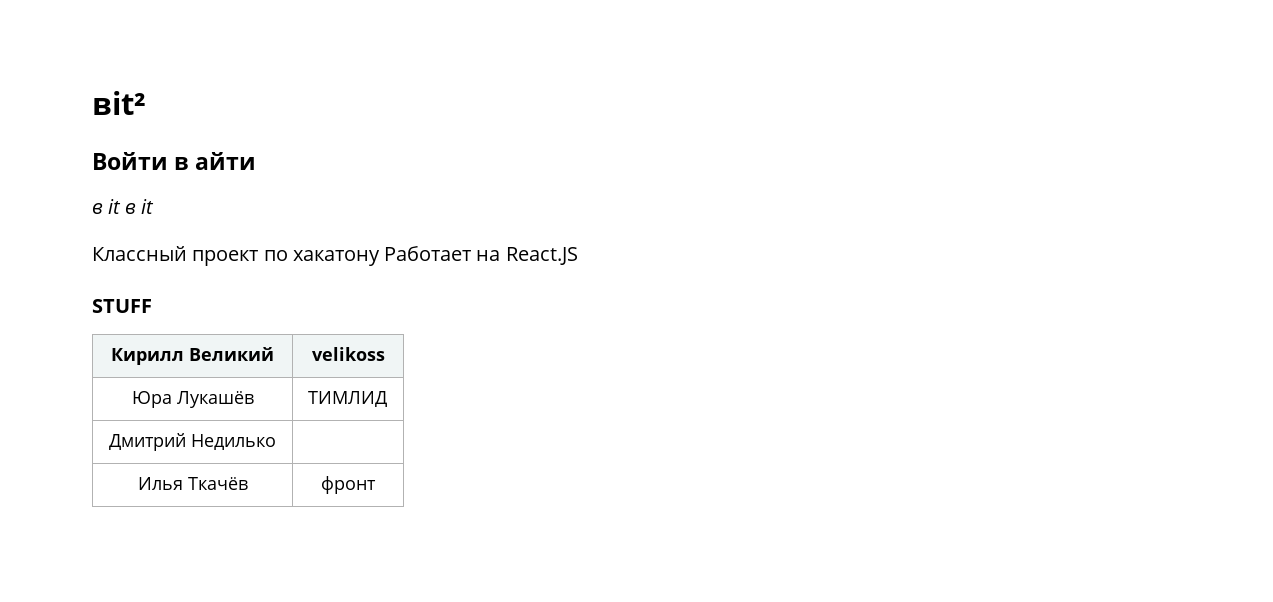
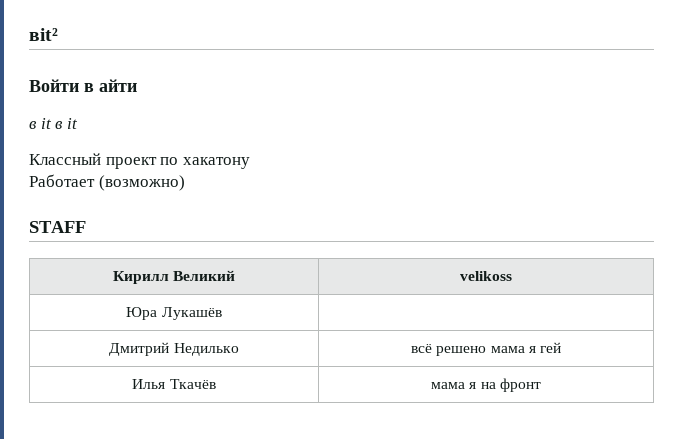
- Классный проект по хакатону Работает на React.JS
- STUFF
+ Классный проект по хакатону
+ Работает (возможно)
+ STAFF
- Юра Лукашёв | ТИМЛИД
+ Юра Лукашёв |
- Дмитрий Недилько |
+ Дмитрий Недилько | всё решено мама я гей
- Илья Ткачёв | фронт
+ Илья Ткачёв | мама я на фронт

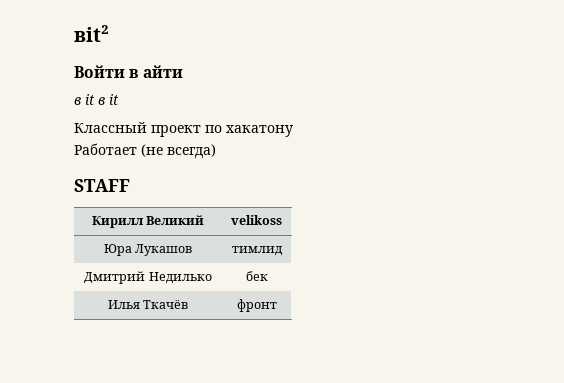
- Работает (возможно)
+ Работает (не всегда)
- Юра Лукашёв |
+ Юра Лукашов | тимлид
- Дмитрий Недилько | всё решено мама я гей
+ Дмитрий Недилько | бек
- Илья Ткачёв | мама я на фронт
+ Илья Ткачёв | фронт

